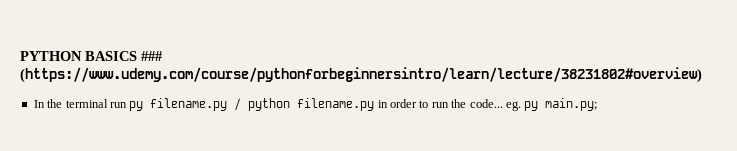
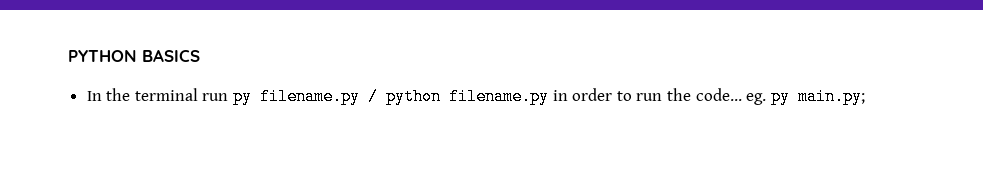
- PYTHON BASICS ### (https://www.udemy.com/course/pythonforbeginnersintro/learn/lecture/38231802#overview)
+ PYTHON BASICS

